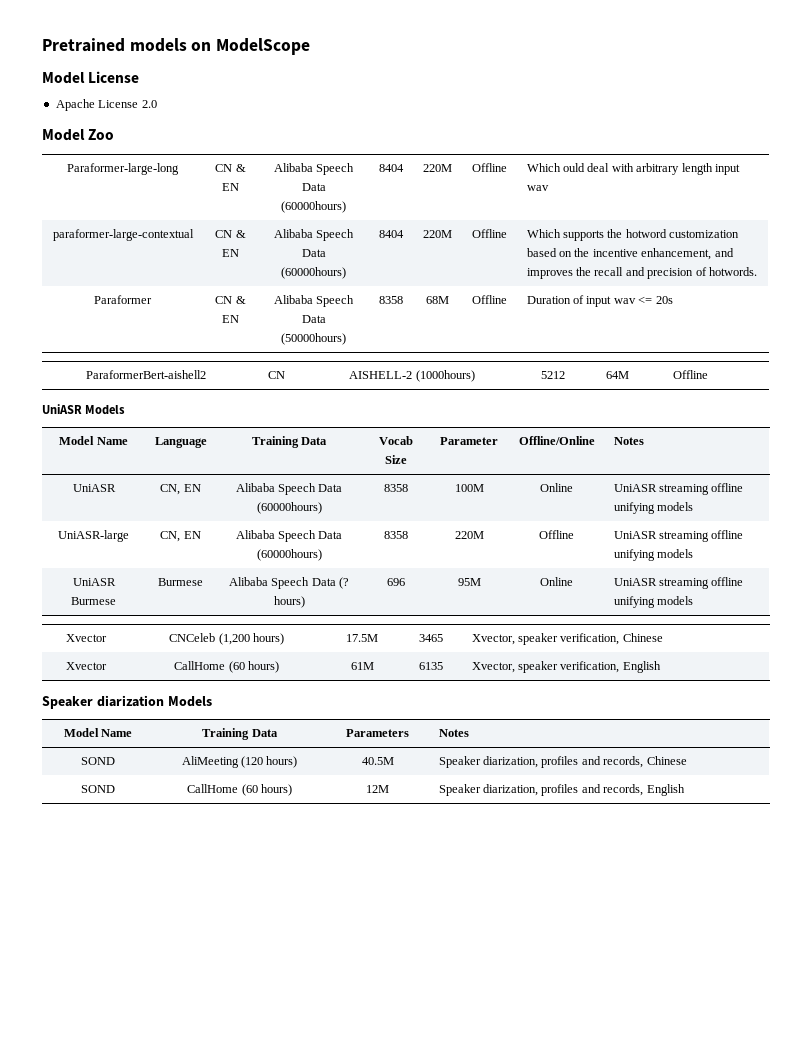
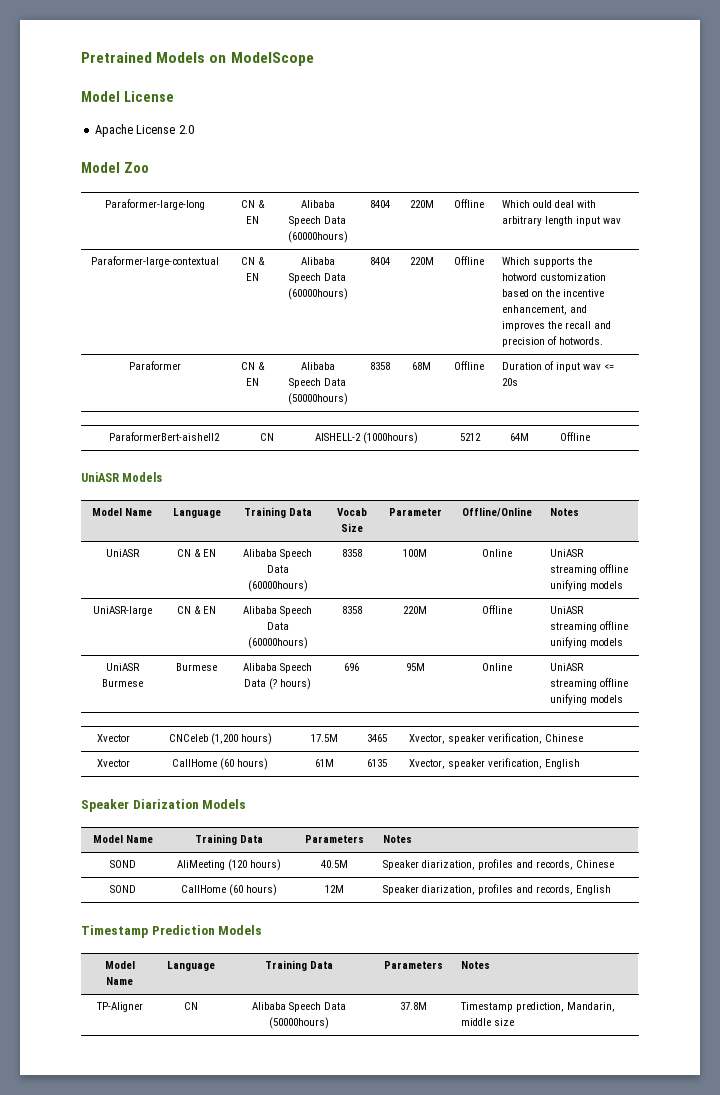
- Pretrained models on ModelScope
+ Pretrained Models on ModelScope
- paraformer-large-contextual | CN & EN | Alibaba Speech Data (60000hours) | 8404 | 220M | Offline | Which supports the hotword customization based on the incentive enhancement, and improves the recall and precision of hotwords.
+ Paraformer-large-contextual | CN & EN | Alibaba Speech Data (60000hours) | 8404 | 220M | Offline | Which supports the hotword customization based on the incentive enhancement, and improves the recall and precision of hotwords.
- UniASR | CN, EN | Alibaba Speech Data (60000hours) | 8358 | 100M | Online | UniASR streaming offline unifying models
+ UniASR | CN & EN | Alibaba Speech Data (60000hours) | 8358 | 100M | Online | UniASR streaming offline unifying models
- UniASR-large | CN, EN | Alibaba Speech Data (60000hours) | 8358 | 220M | Offline | UniASR streaming offline unifying models
+ UniASR-large | CN & EN | Alibaba Speech Data (60000hours) | 8358 | 220M | Offline | UniASR streaming offline unifying models
- Speaker diarization Models
+ Speaker Diarization Models
+ Timestamp Prediction Models
+ Model Name | Language | Training Data | Parameters | Notes
+ TP-Aligner | CN | Alibaba Speech Data (50000hours) | 37.8M | Timestamp prediction, Mandarin, middle size

